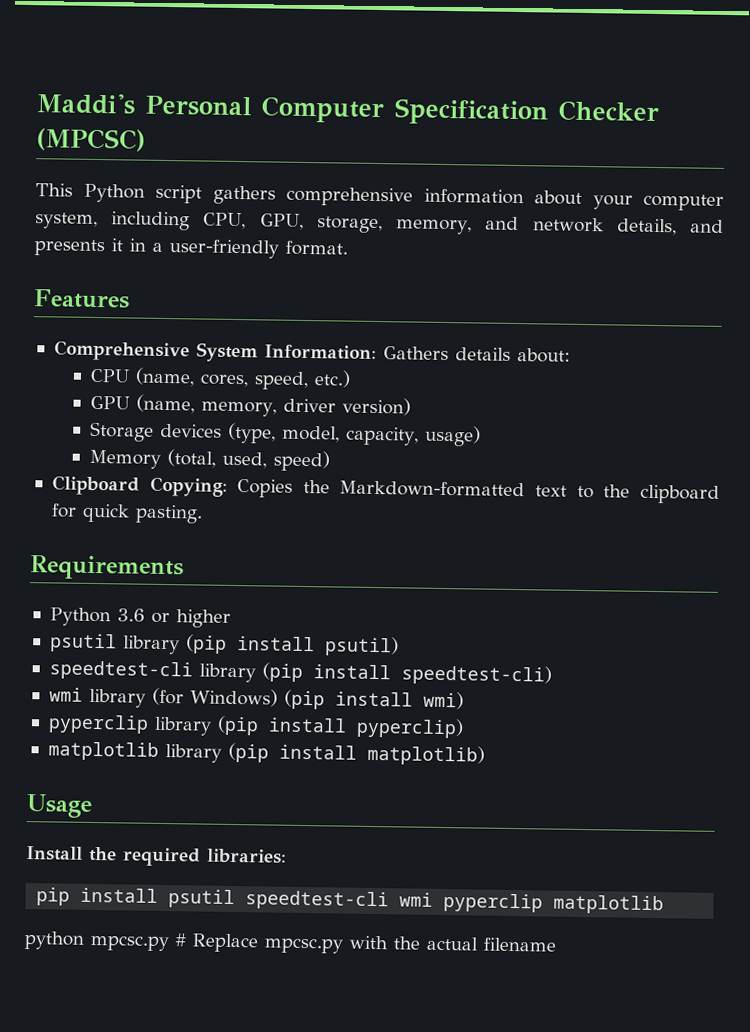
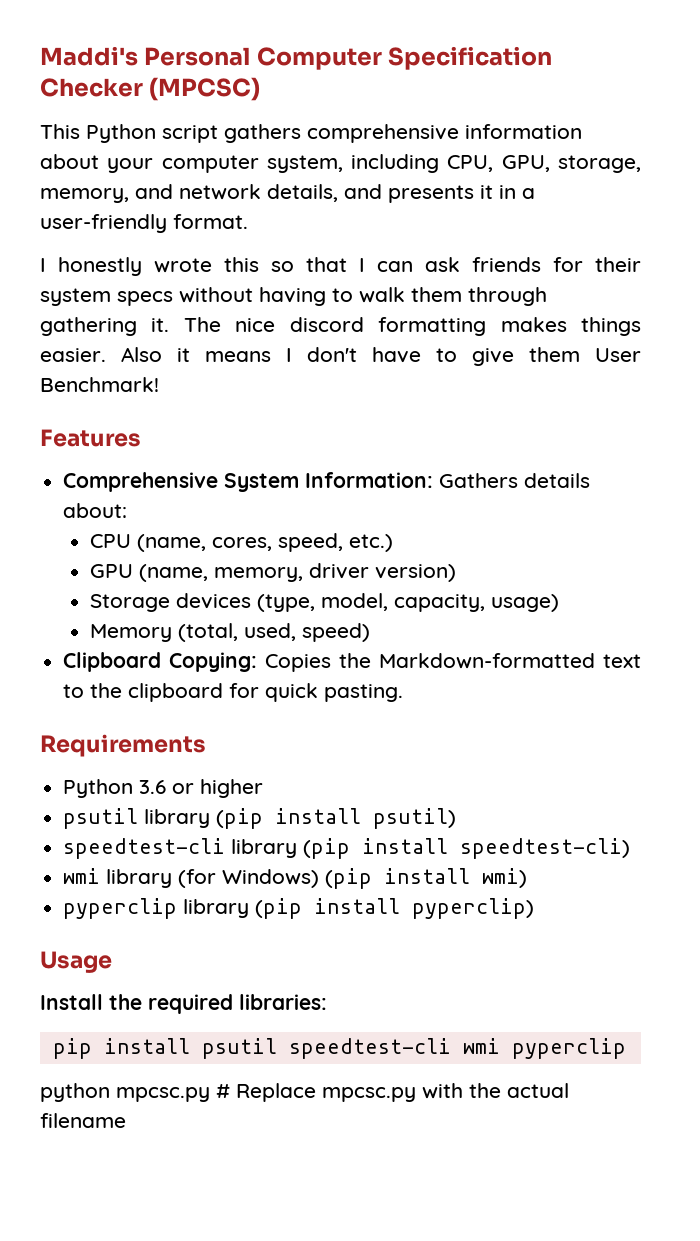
+ I honestly wrote this so that I can ask friends for their system specs without having to walk them through gathering it. The nice discord formatting makes things easier. Also it means I don't have to give them User Benchmark!
- matplotlib library (pip install matplotlib)
- pip install psutil speedtest-cli wmi pyperclip matplotlib
+ pip install psutil speedtest-cli wmi pyperclip

